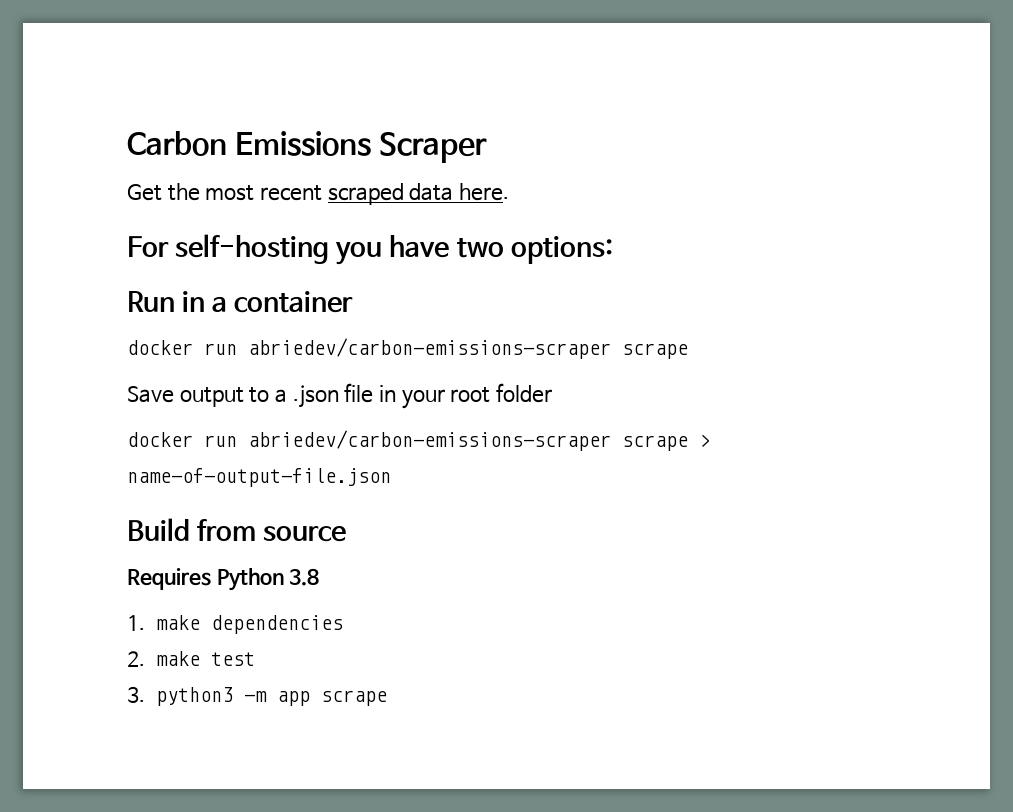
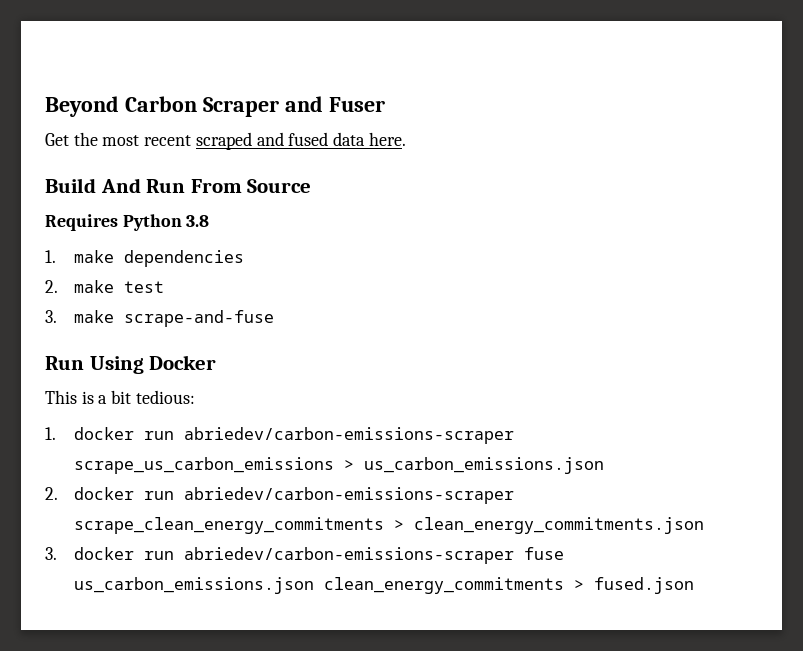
- Carbon Emissions Scraper
+ Beyond Carbon Scraper and Fuser
- Get the most recent scraped data here.
+ Get the most recent scraped and fused data here.
- For self-hosting you have two options:
- Run in a container
- docker run abriedev/carbon-emissions-scraper scrape
- Save output to a .json file in your root folder
- docker run abriedev/carbon-emissions-scraper scrape > name-of-output-file.json
- Build from source
+ Build And Run From Source
- 3. python3 -m app scrape
+ 3. make scrape-and-fuse
+ Run Using Docker
+ This is a bit tedious:
+ 1. docker run abriedev/carbon-emissions-scraper scrape_us_carbon_emissions > us_carbon_emissions.json
+ 2. docker run abriedev/carbon-emissions-scraper scrape_clean_energy_commitments > clean_energy_commitments.json
+ 3. docker run abriedev/carbon-emissions-scraper fuse us_carbon_emissions.json clean_energy_commitments > fused.json

